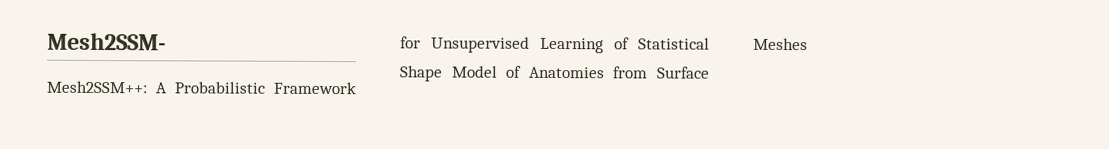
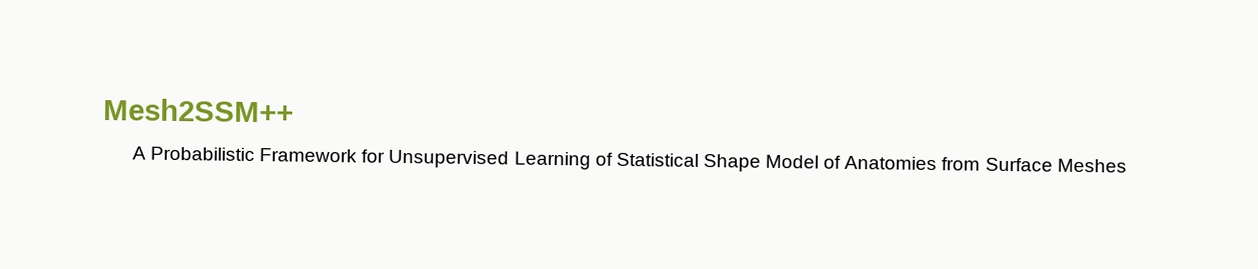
- Mesh2SSM-
- Mesh2SSM++: A Probabilistic Framework for Unsupervised Learning of Statistical Shape Model of Anatomies from Surface Meshes
+ Mesh2SSM++
+ A Probabilistic Framework for Unsupervised Learning of Statistical Shape Model of Anatomies from Surface Meshes

